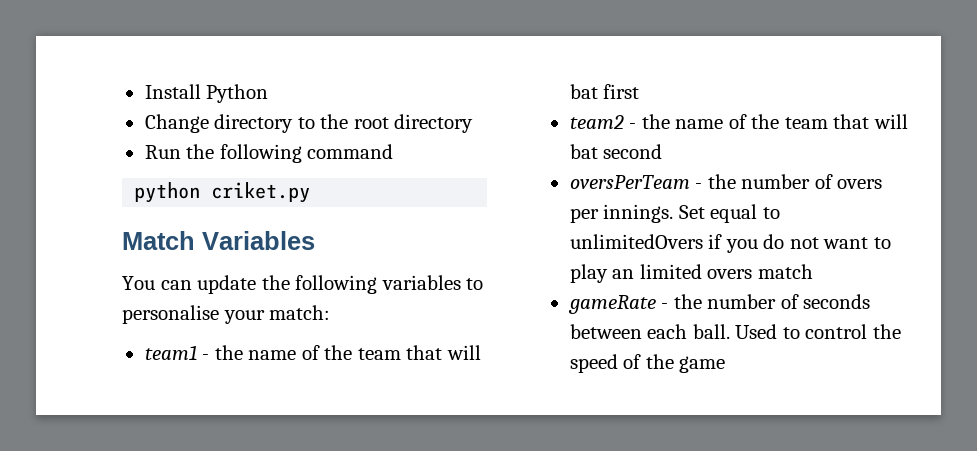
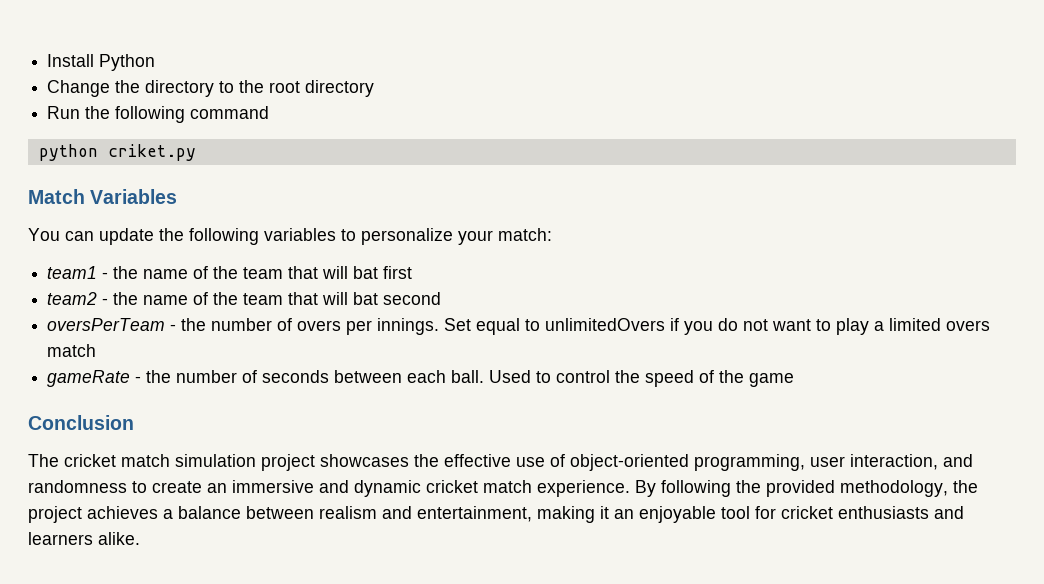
- Change directory to the root directory
+ Change the directory to the root directory
- You can update the following variables to personalise your match:
+ You can update the following variables to personalize your match:
- Set equal to unlimitedOvers if you do not want to play an limited overs match
+ Set equal to unlimitedOvers if you do not want to play a limited overs match
+ Conclusion
+ The cricket match simulation project showcases the effective use of object-oriented programming, user interaction, and randomness to create an immersive and dynamic cricket match experience. By following the provided methodology, the project achieves a balance between realism and entertainment, making it an enjoyable tool for cricket enthusiasts and learners alike.

